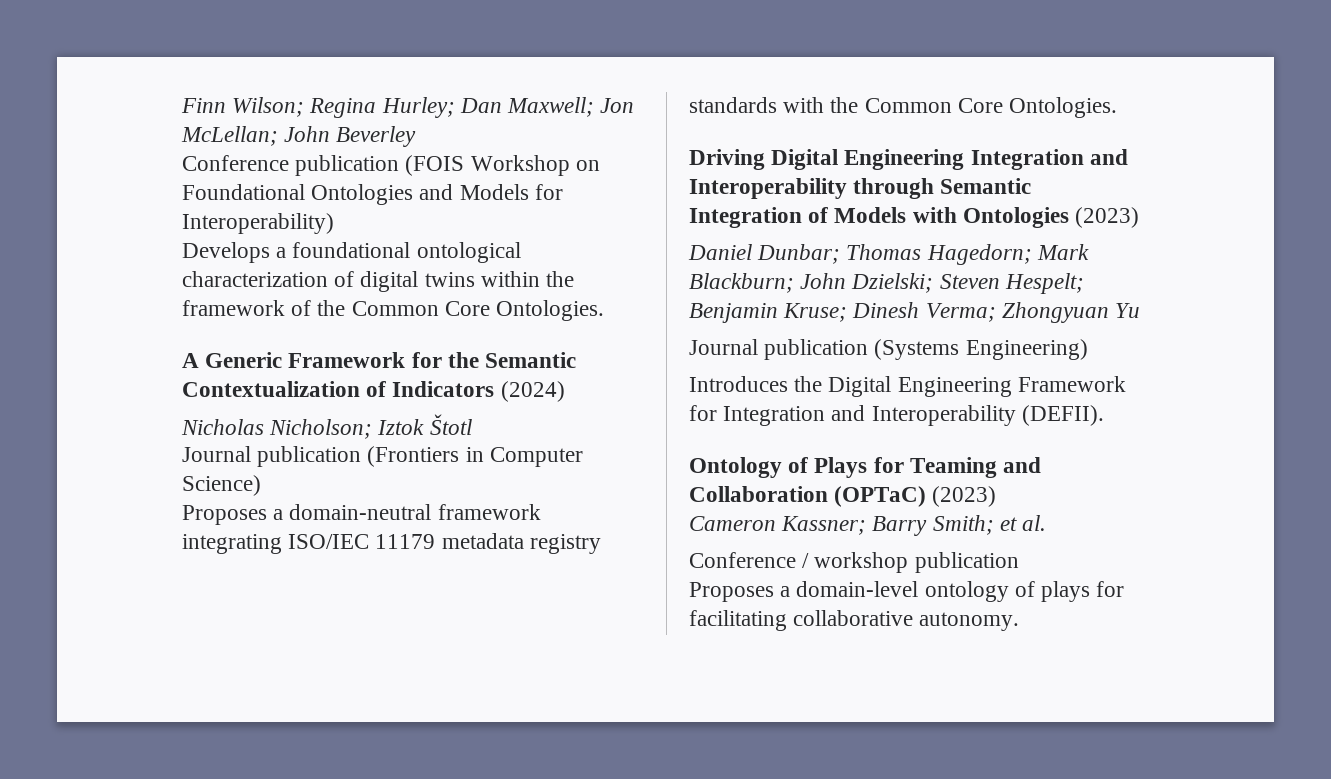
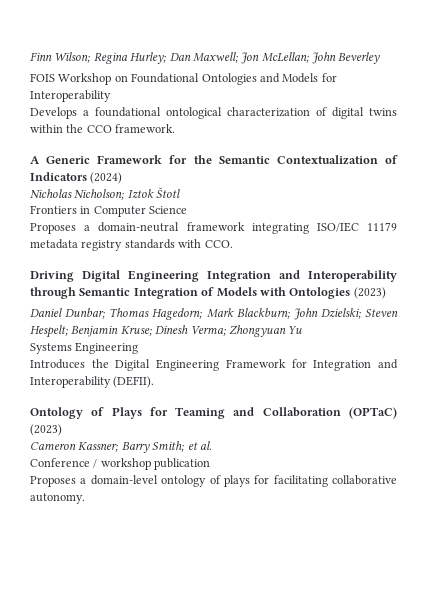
- Conference publication (FOIS Workshop on Foundational Ontologies and Models for Interoperability)
+ FOIS Workshop on Foundational Ontologies and Models for Interoperability
- Develops a foundational ontological characterization of digital twins within the framework of the Common Core Ontologies.
+ Develops a foundational ontological characterization of digital twins within the CCO framework.
- Journal publication (Frontiers in Computer Science)
+ Frontiers in Computer Science
- Proposes a domain-neutral framework integrating ISO/IEC 11179 metadata registry standards with the Common Core Ontologies.
+ Proposes a domain-neutral framework integrating ISO/IEC 11179 metadata registry standards with CCO.
- Journal publication (Systems Engineering)
+ Systems Engineering

